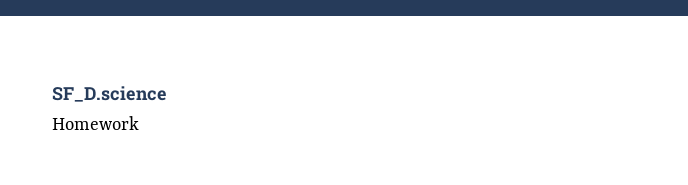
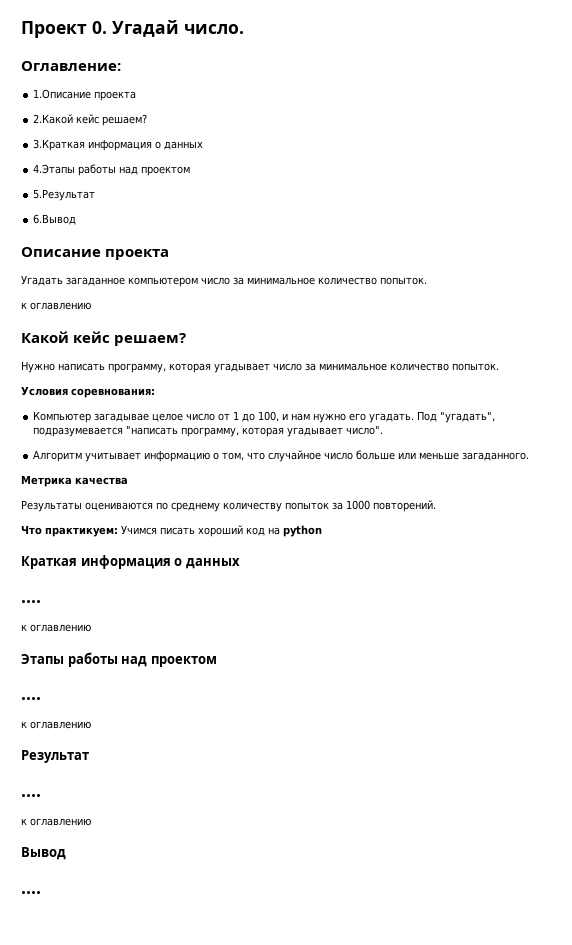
- SF_D.science
- Homework
+ Проект 0. Угадай число.
+ Оглавление:
+ 1.Описание проекта
+ 2.Какой кейс решаем?
+ 3.Краткая информация о данных
+ 4.Этапы работы над проектом
+ 5.Результат
+ 6.Вывод
+ Описание проекта
+ Угадать загаданное компьютером число за минимальное количество попыток.
+ к оглавлению
+ Какой кейс решаем?
+ Нужно написать программу, которая угадывает число за минимальное количество попыток.
+ Условия соревнования:
+ Компьютер загадывае целое число от 1 до 100, и нам нужно его угадать. Под "угадать", подразумевается "написать программу, которая угадывает число".
+ Алгоритм учитывает информацию о том, что случайное число больше или меньше загаданного.
+ Метрика качества
+ Результаты оцениваются по среднему количеству попыток за 1000 повторений.
+ Что практикуем: Учимся писать хороший код на python
+ Краткая информация о данных
+ ....
+ к оглавлению
+ Этапы работы над проектом
+ ....
+ к оглавлению
+ Результат
+ ....
+ к оглавлению
+ Вывод
+ ....

